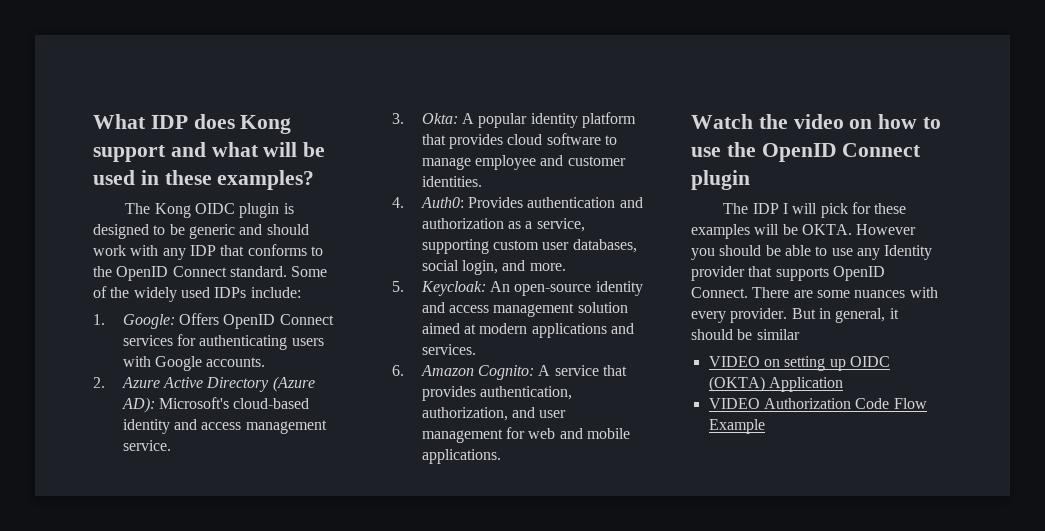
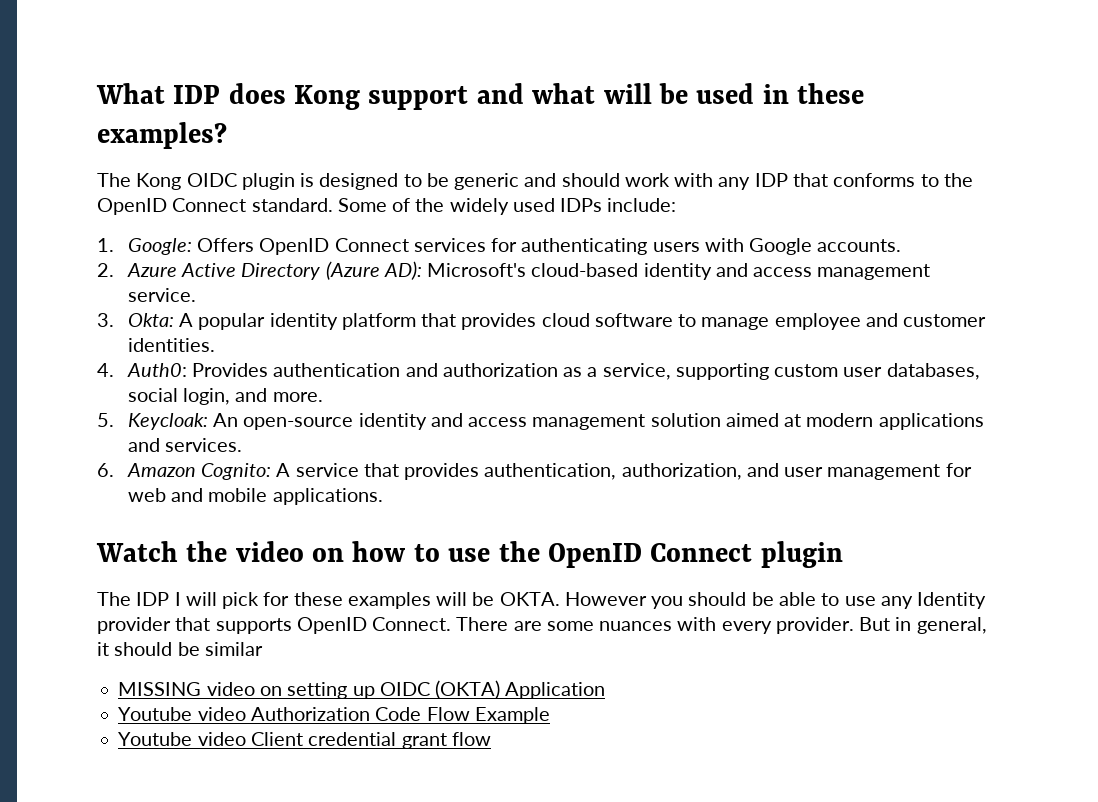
- VIDEO on setting up OIDC (OKTA) Application
+ MISSING video on setting up OIDC (OKTA) Application
- VIDEO Authorization Code Flow Example
+ Youtube video Authorization Code Flow Example
+ Youtube video Client credential grant flow

